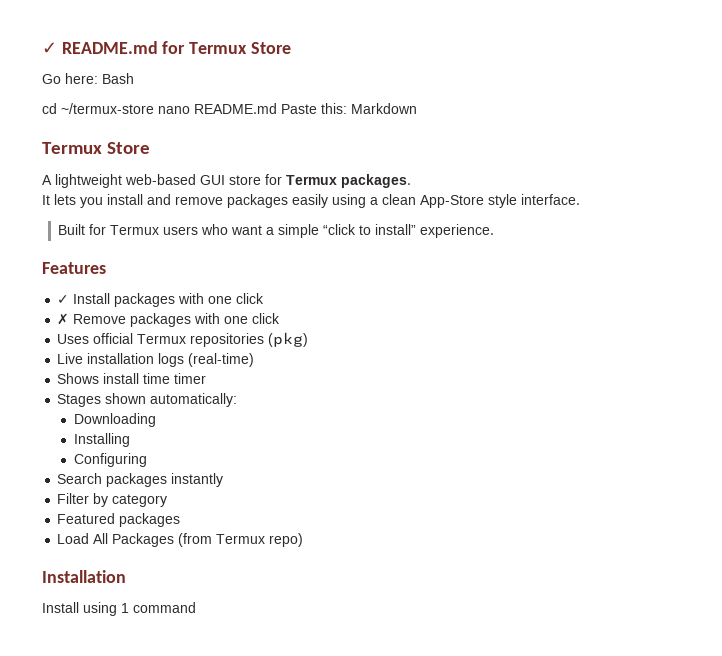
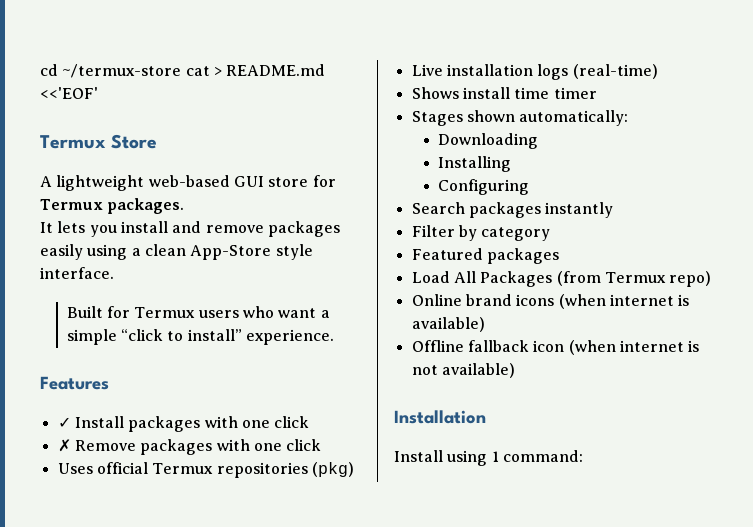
- ✓ README.md for Termux Store
- Go here: Bash
- cd ~/termux-store nano README.md Paste this: Markdown
+ cd ~/termux-store cat > README.md <<'EOF'
+ Online brand icons (when internet is available)
+ Offline fallback icon (when internet is not available)
- Install using 1 command
+ Install using 1 command:

